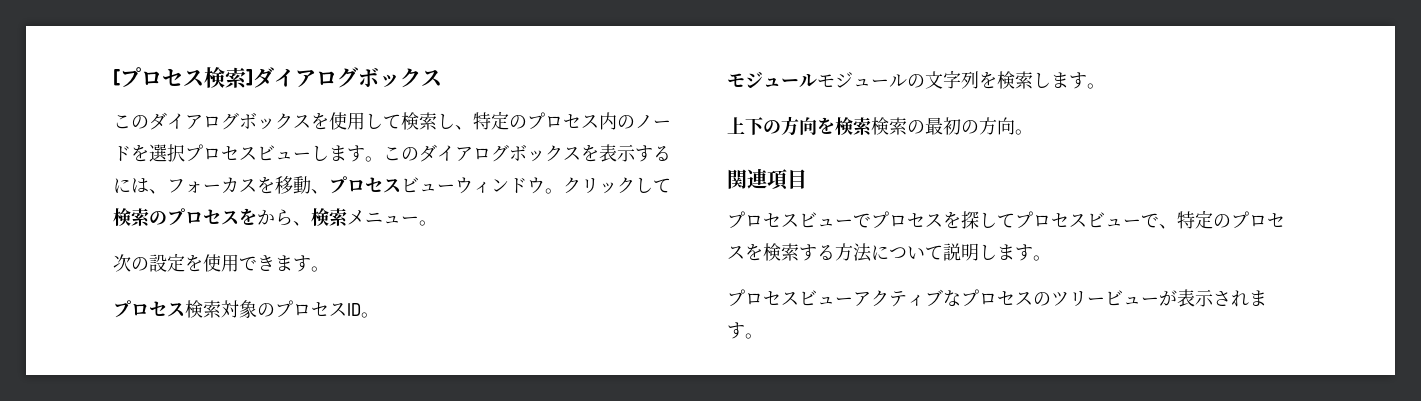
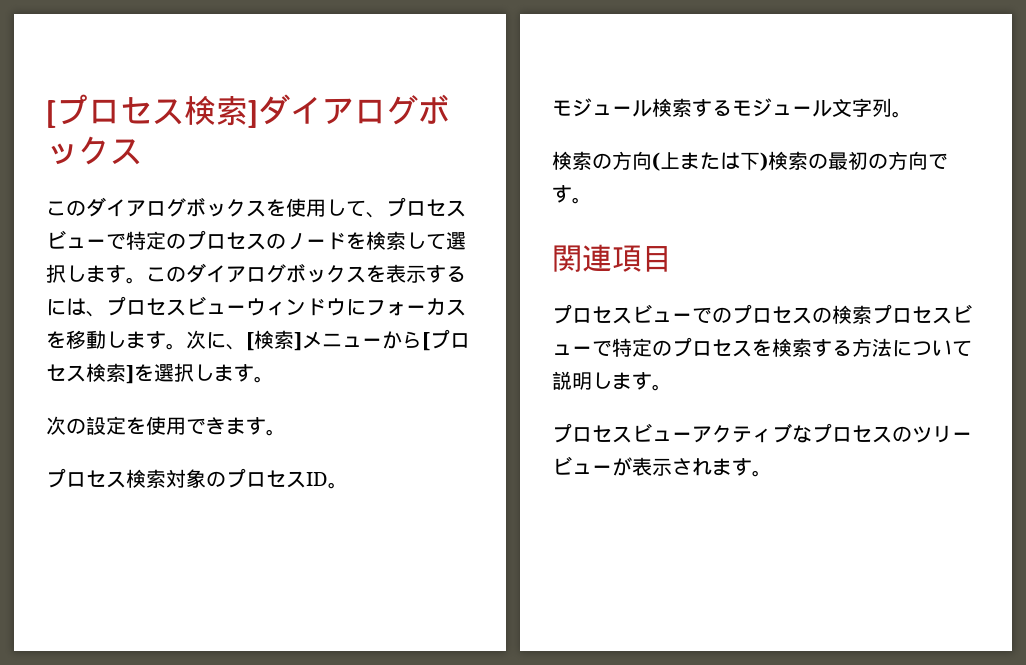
- このダイアログボックスを使用して検索し、特定のプロセス内のノードを選択プロセスビューします。
+ このダイアログボックスを使用して、プロセスビューで特定のプロセスのノードを検索して選択します。
- このダイアログボックスを表示するには、フォーカスを移動、プロセスビューウィンドウ。クリックして検索のプロセスをから、検索メニュー。
+ このダイアログボックスを表示するには、プロセスビューウィンドウにフォーカスを移動します。次に、[検索]メニューから[プロセス検索]を選択します。
- モジュールモジュールの文字列を検索します。
- 上下の方向を検索検索の最初の方向。
+ モジュール検索するモジュール文字列。
+ 検索の方向(上または下)検索の最初の方向です。
- プロセスビューでプロセスを探してプロセスビューで、特定のプロセスを検索する方法について説明します。
+ プロセスビューでのプロセスの検索プロセスビューで特定のプロセスを検索する方法について説明します。

